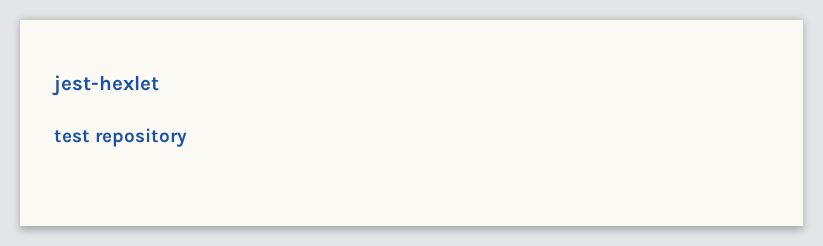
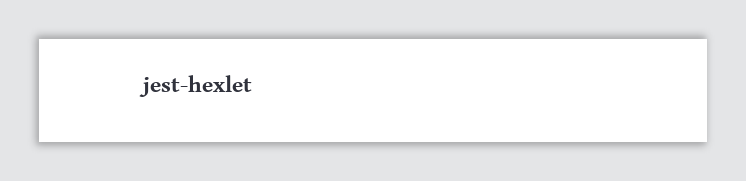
- test repository

